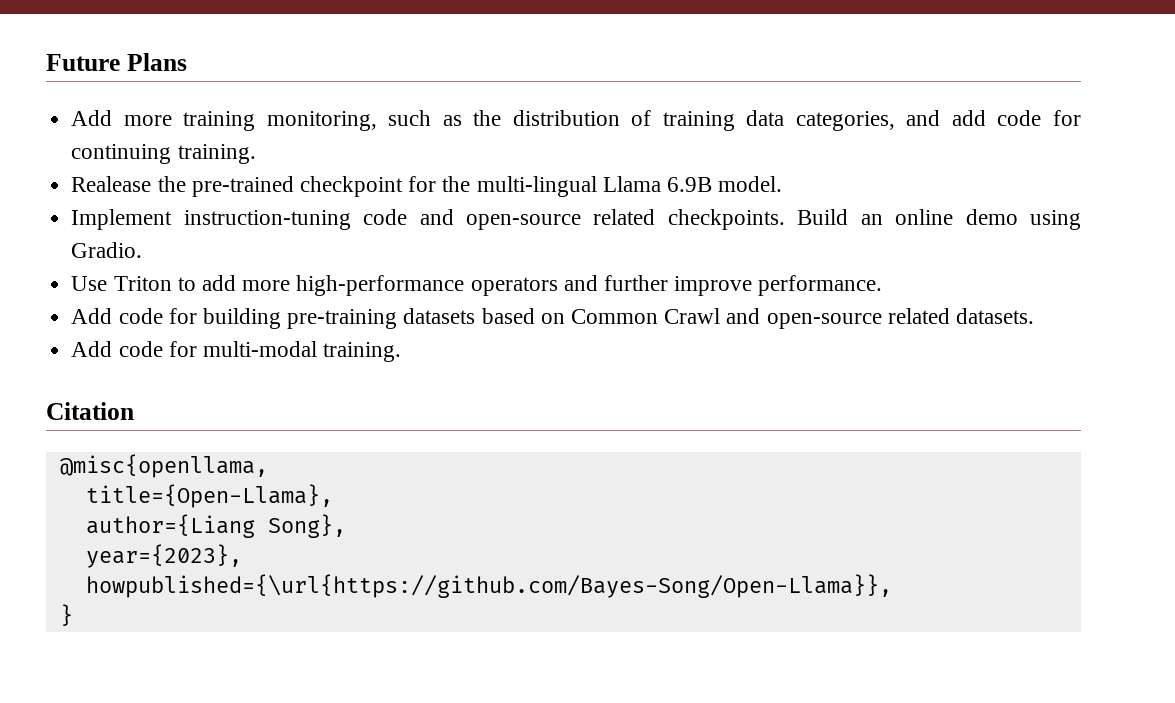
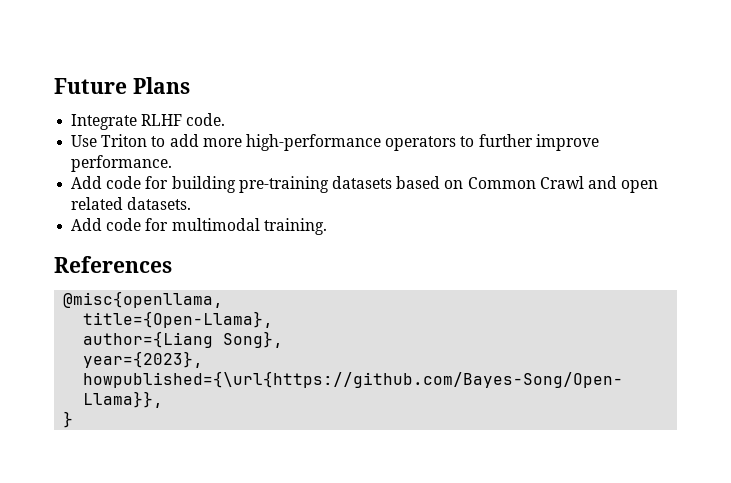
- Add more training monitoring, such as the distribution of training data categories, and add code for continuing training.
- Realease the pre-trained checkpoint for the multi-lingual Llama 6.9B model.
- Implement instruction-tuning code and open-source related checkpoints. Build an online demo using Gradio.
+ Integrate RLHF code.
- Use Triton to add more high-performance operators and further improve performance.
+ Use Triton to add more high-performance operators to further improve performance.
- Add code for building pre-training datasets based on Common Crawl and open-source related datasets.
+ Add code for building pre-training datasets based on Common Crawl and open related datasets.
- Add code for multi-modal training.
- Citation
+ Add code for multimodal training.
+ References

